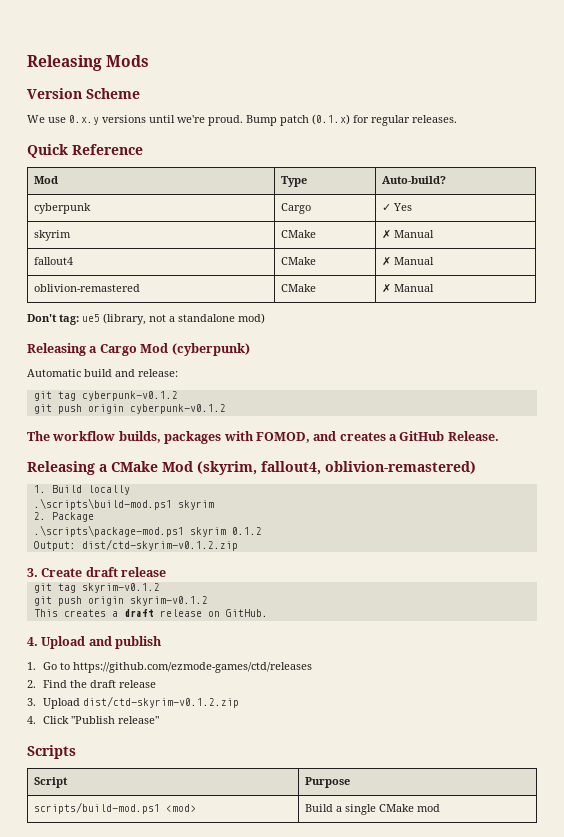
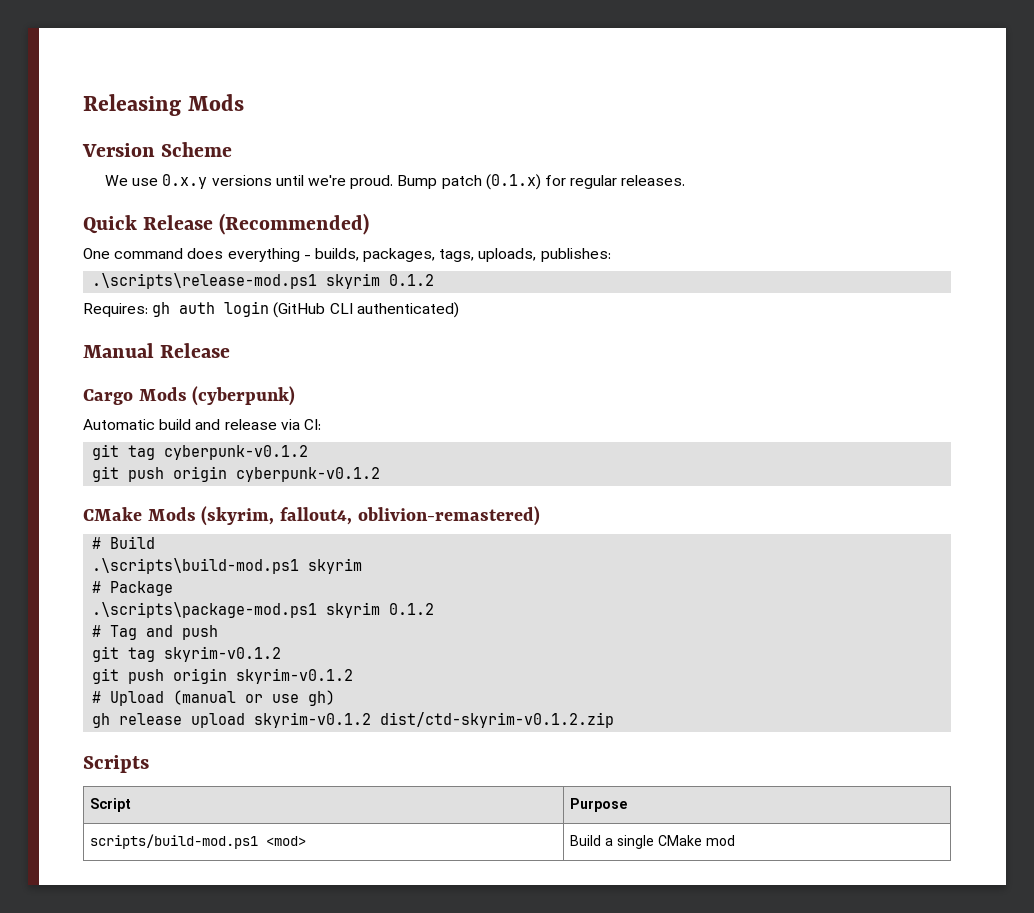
- Quick Reference
- Mod | Type | Auto-build?
- cyberpunk | Cargo | ✓ Yes
- skyrim | CMake | ✗ Manual
- fallout4 | CMake | ✗ Manual
- oblivion-remastered | CMake | ✗ Manual
- Don't tag: ue5 (library, not a standalone mod)
- Releasing a Cargo Mod (cyberpunk)
+ Quick Release (Recommended)
+ One command does everything - builds, packages, tags, uploads, publishes:
+ .\scripts\release-mod.ps1 skyrim 0.1.2
+ Requires: gh auth login (GitHub CLI authenticated)
+ Manual Release
+ Cargo Mods (cyberpunk)
- Automatic build and release:
+ Automatic build and release via CI:
- The workflow builds, packages with FOMOD, and creates a GitHub Release.
- Releasing a CMake Mod (skyrim, fallout4, oblivion-remastered)
+ CMake Mods (skyrim, fallout4, oblivion-remastered)
- 1. Build locally
+ # Build
- 2. Package
+ # Package
- Output: dist/ctd-skyrim-v0.1.2.zip
- 3. Create draft release
+ # Tag and push
- This creates a draft release on GitHub.
- 4. Upload and publish
- 1. Go to https://github.com/ezmode-games/ctd/releases
- 2. Find the draft release
- 3. Upload dist/ctd-skyrim-v0.1.2.zip
- 4. Click "Publish release"
+ # Upload (manual or use gh)
+ gh release upload skyrim-v0.1.2 dist/ctd-skyrim-v0.1.2.zip

